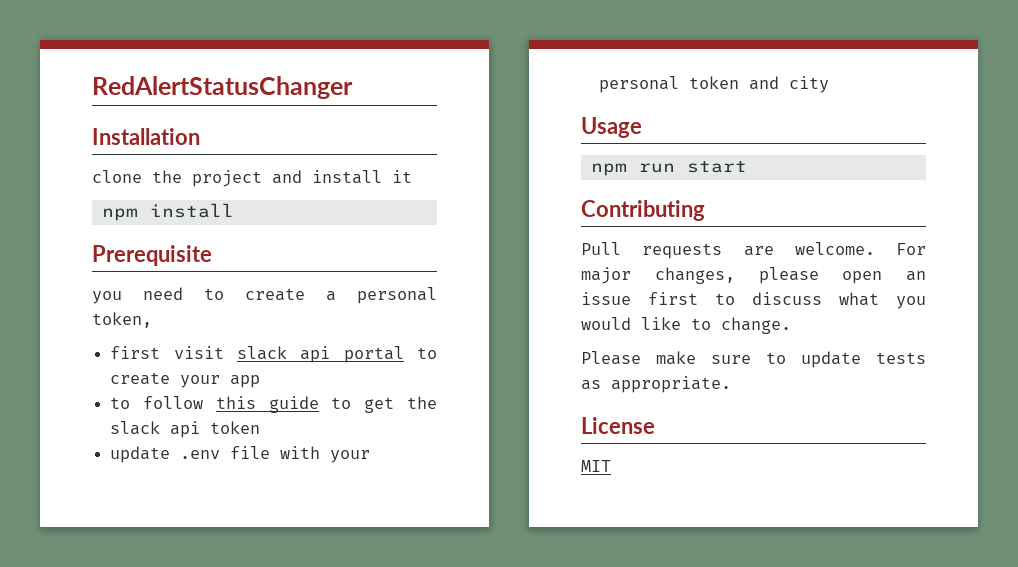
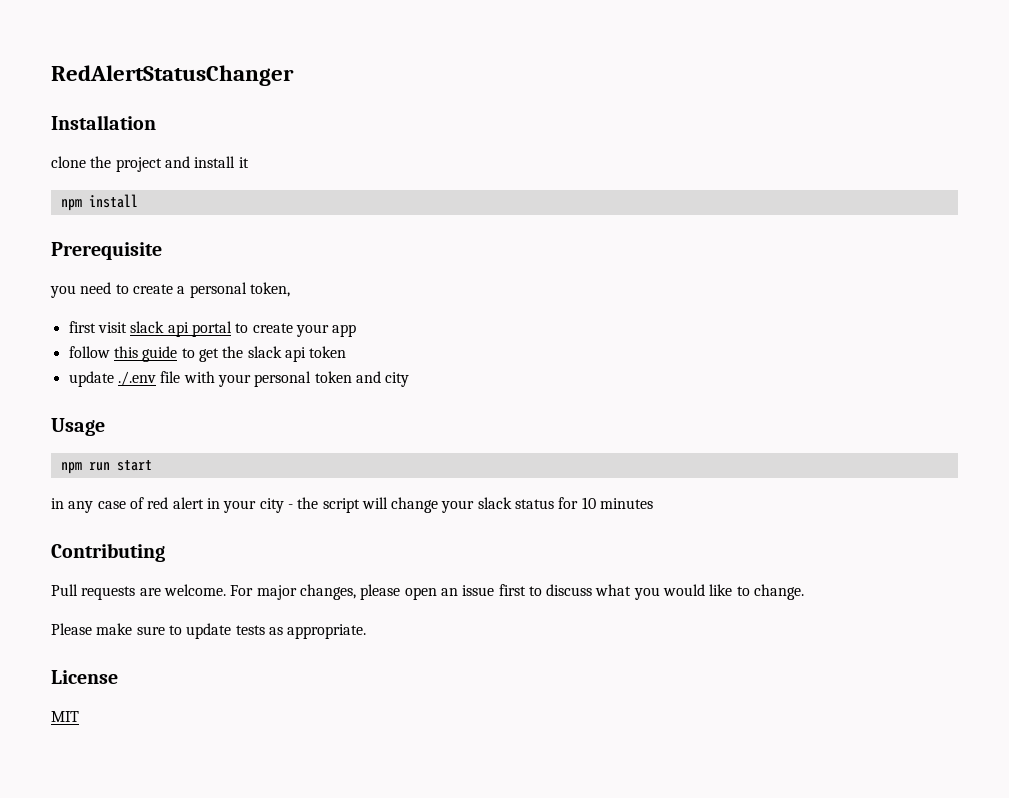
- to follow this guide to get the slack api token
+ follow this guide to get the slack api token
- update .env file with your personal token and city
+ update ./.env file with your personal token and city
+ in any case of red alert in your city - the script will change your slack status for 10 minutes

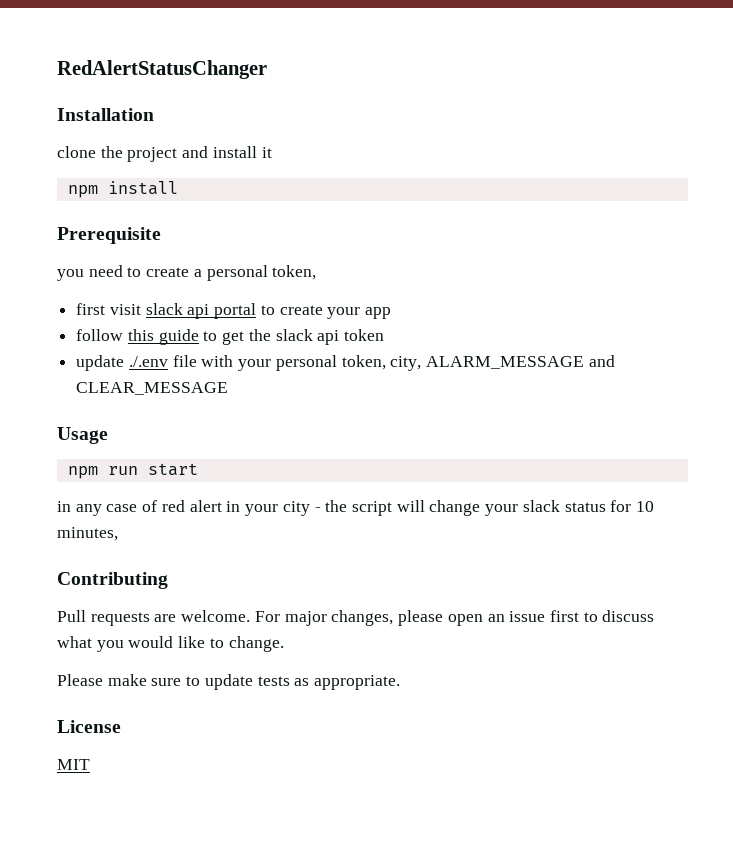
- update ./.env file with your personal token and city
+ update ./.env file with your personal token, city, ALARM_MESSAGE and CLEAR_MESSAGE
- in any case of red alert in your city - the script will change your slack status for 10 minutes
+ in any case of red alert in your city - the script will change your slack status for 10 minutes,

